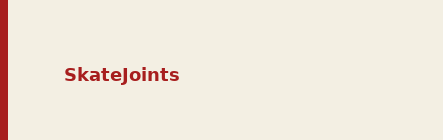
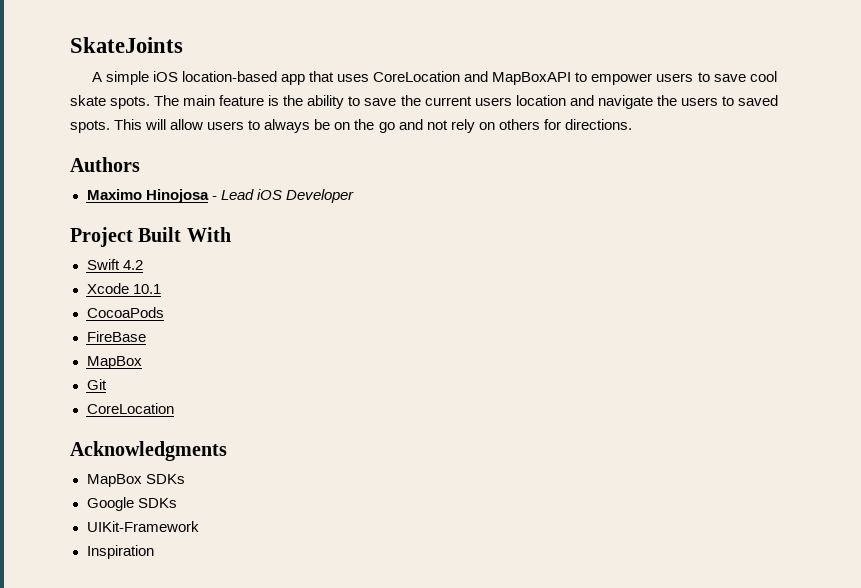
+ A simple iOS location-based app that uses CoreLocation and MapBoxAPI to empower users to save cool skate spots. The main feature is the ability to save the current users location and navigate the users to saved spots. This will allow users to always be on the go and not rely on others for directions.
+ Authors
+ Maximo Hinojosa - Lead iOS Developer
+ Project Built With
+ Swift 4.2
+ Xcode 10.1
+ CocoaPods
+ FireBase
+ MapBox
+ Git
+ CoreLocation
+ Acknowledgments
+ MapBox SDKs
+ Google SDKs
+ UIKit-Framework
+ Inspiration

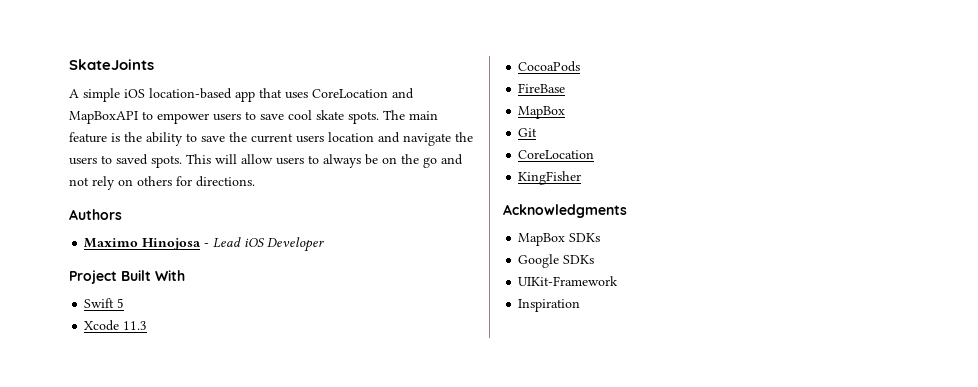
- Swift 4.2
+ Swift 5
- Xcode 10.1
+ Xcode 11.3
+ KingFisher

